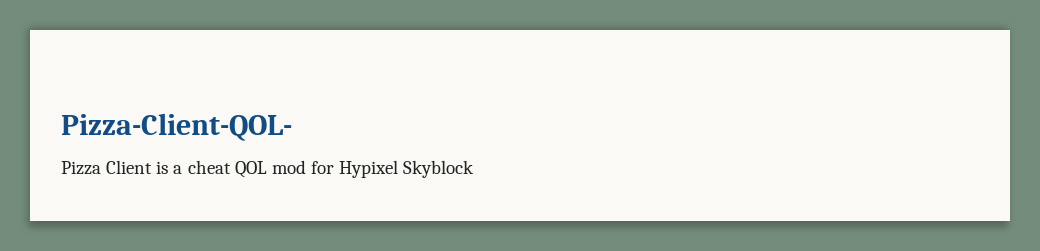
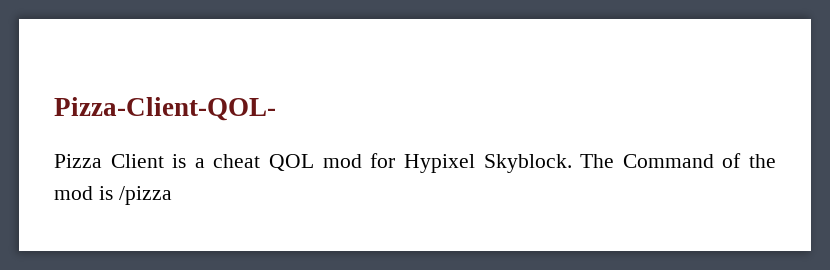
- Pizza Client is a cheat QOL mod for Hypixel Skyblock
+ Pizza Client is a cheat QOL mod for Hypixel Skyblock. The Command of the mod is /pizza

